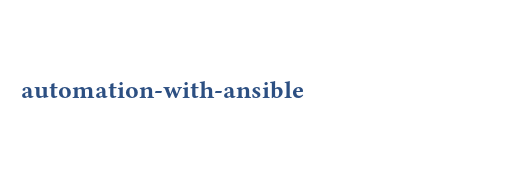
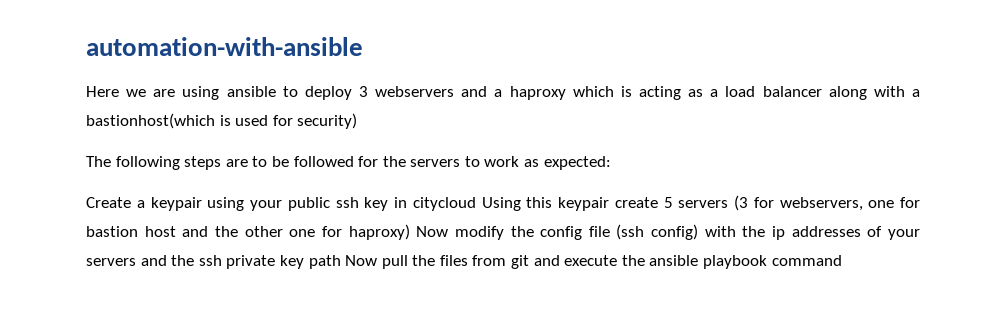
+ Here we are using ansible to deploy 3 webservers and a haproxy which is acting as a load balancer along with a bastionhost(which is used for security)
+ The following steps are to be followed for the servers to work as expected:
+ Create a keypair using your public ssh key in citycloud Using this keypair create 5 servers (3 for webservers, one for bastion host and the other one for haproxy) Now modify the config file (ssh config) with the ip addresses of your servers and the ssh private key path Now pull the files from git and execute the ansible playbook command

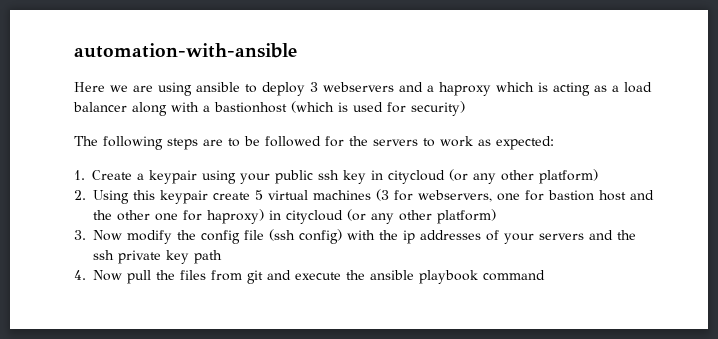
- Here we are using ansible to deploy 3 webservers and a haproxy which is acting as a load balancer along with a bastionhost(which is used for security)
+ Here we are using ansible to deploy 3 webservers and a haproxy which is acting as a load balancer along with a bastionhost (which is used for security)
- Create a keypair using your public ssh key in citycloud Using this keypair create 5 servers (3 for webservers, one for bastion host and the other one for haproxy) Now modify the config file (ssh config) with the ip addresses of your servers and the ssh private key path Now pull the files from git and execute the ansible playbook command
+ 1. Create a keypair using your public ssh key in citycloud (or any other platform)
+ 2. Using this keypair create 5 virtual machines (3 for webservers, one for bastion host and the other one for haproxy) in citycloud (or any other platform)
+ 3. Now modify the config file (ssh config) with the ip addresses of your servers and the ssh private key path
+ 4. Now pull the files from git and execute the ansible playbook command

